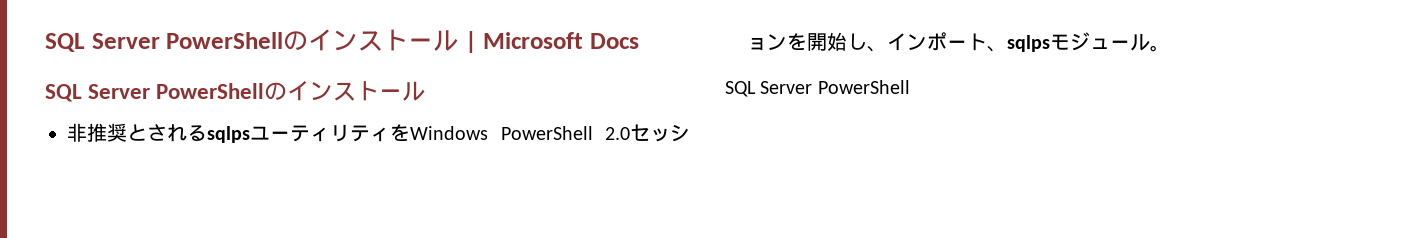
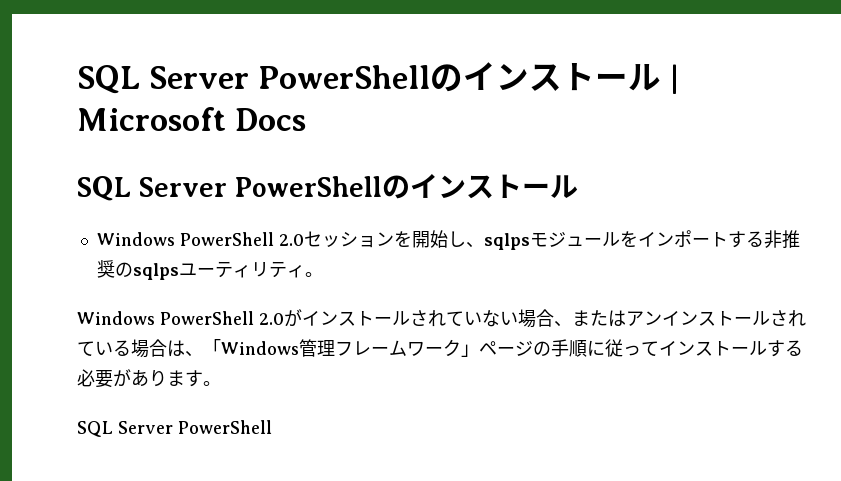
- 非推奨とされるsqlpsユーティリティをWindows PowerShell 2.0セッションを開始し、インポート、sqlpsモジュール。
+ Windows PowerShell 2.0セッションを開始し、sqlpsモジュールをインポートする非推奨のsqlpsユーティリティ。
+ Windows PowerShell 2.0がインストールされていない場合、またはアンインストールされている場合は、「Windows管理フレームワーク」ページの手順に従ってインストールする必要があります。

